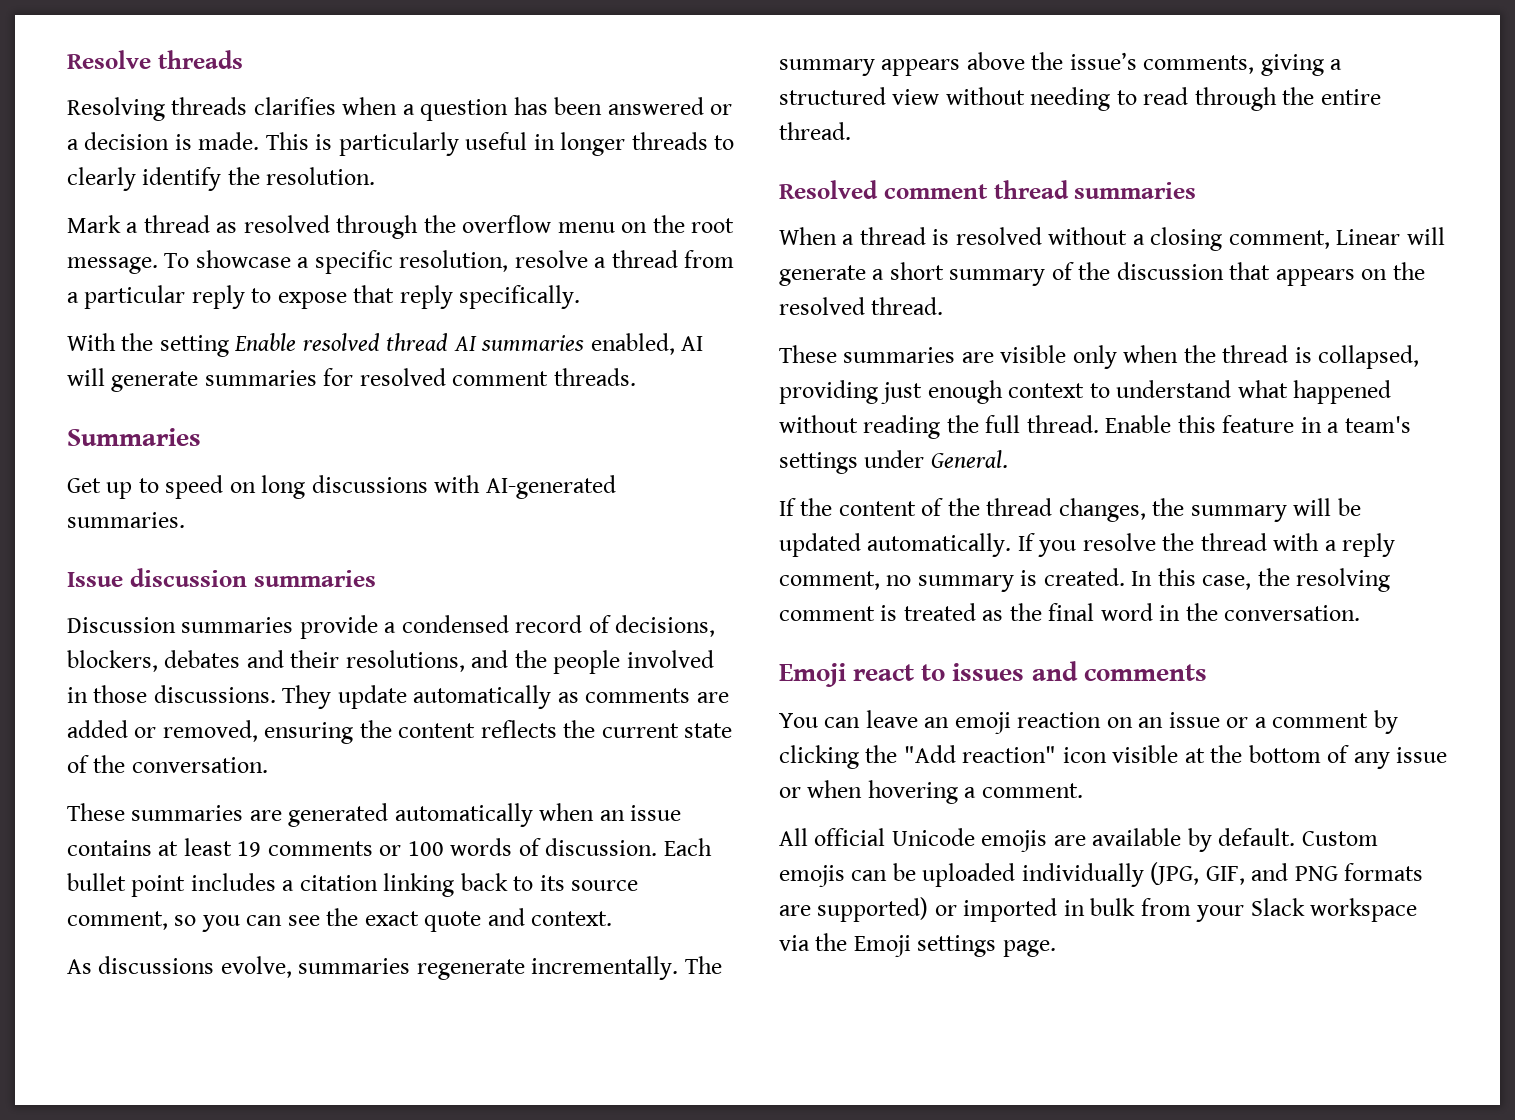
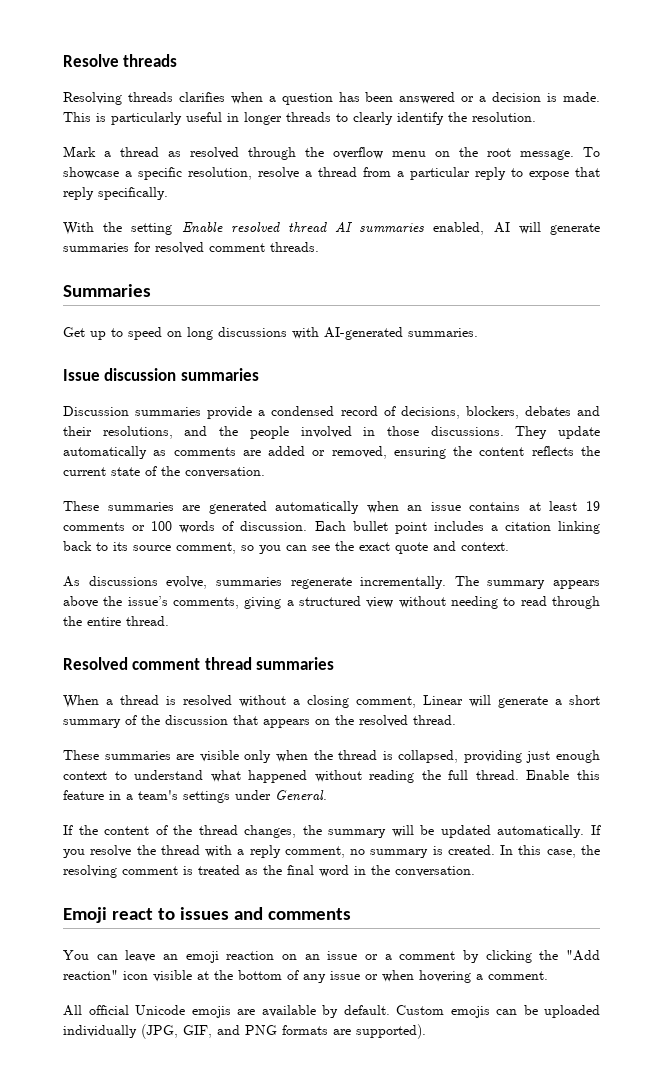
- Custom emojis can be uploaded individually (JPG, GIF, and PNG formats are supported) or imported in bulk from your Slack workspace via the Emoji settings page.
+ Custom emojis can be uploaded individually (JPG, GIF, and PNG formats are supported).

